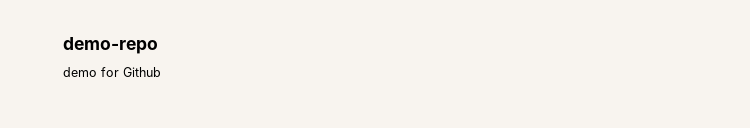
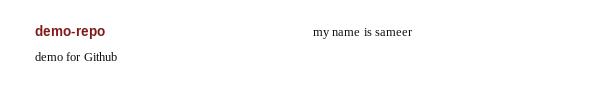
+ my name is sameer

